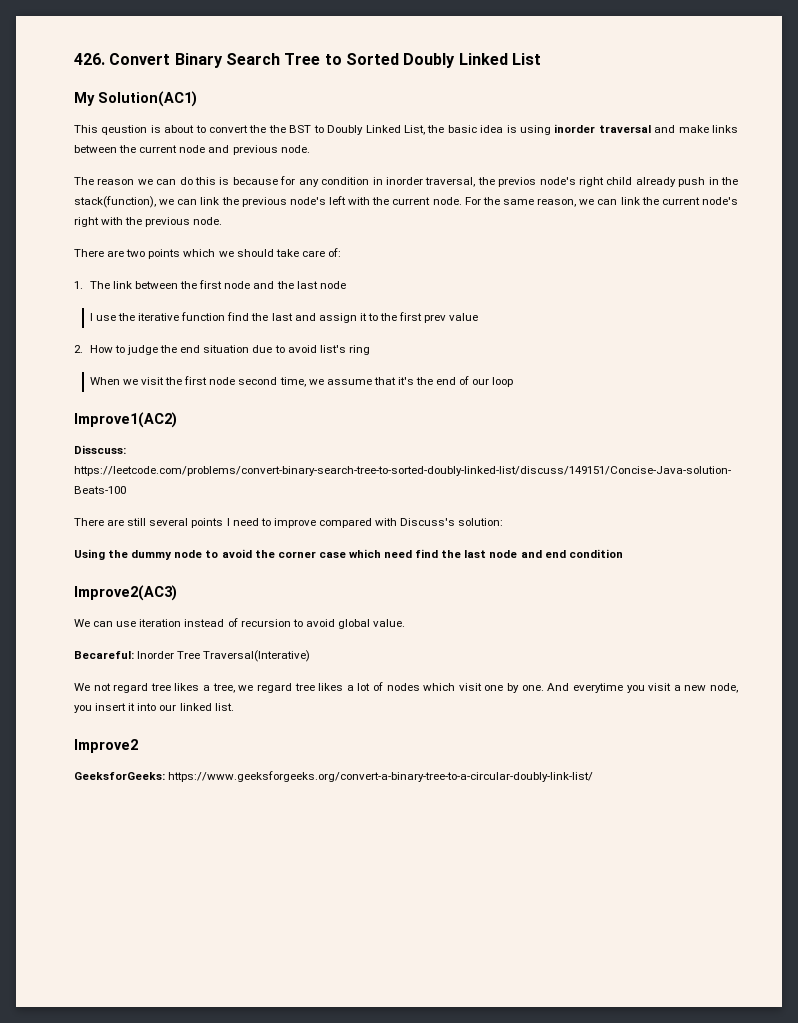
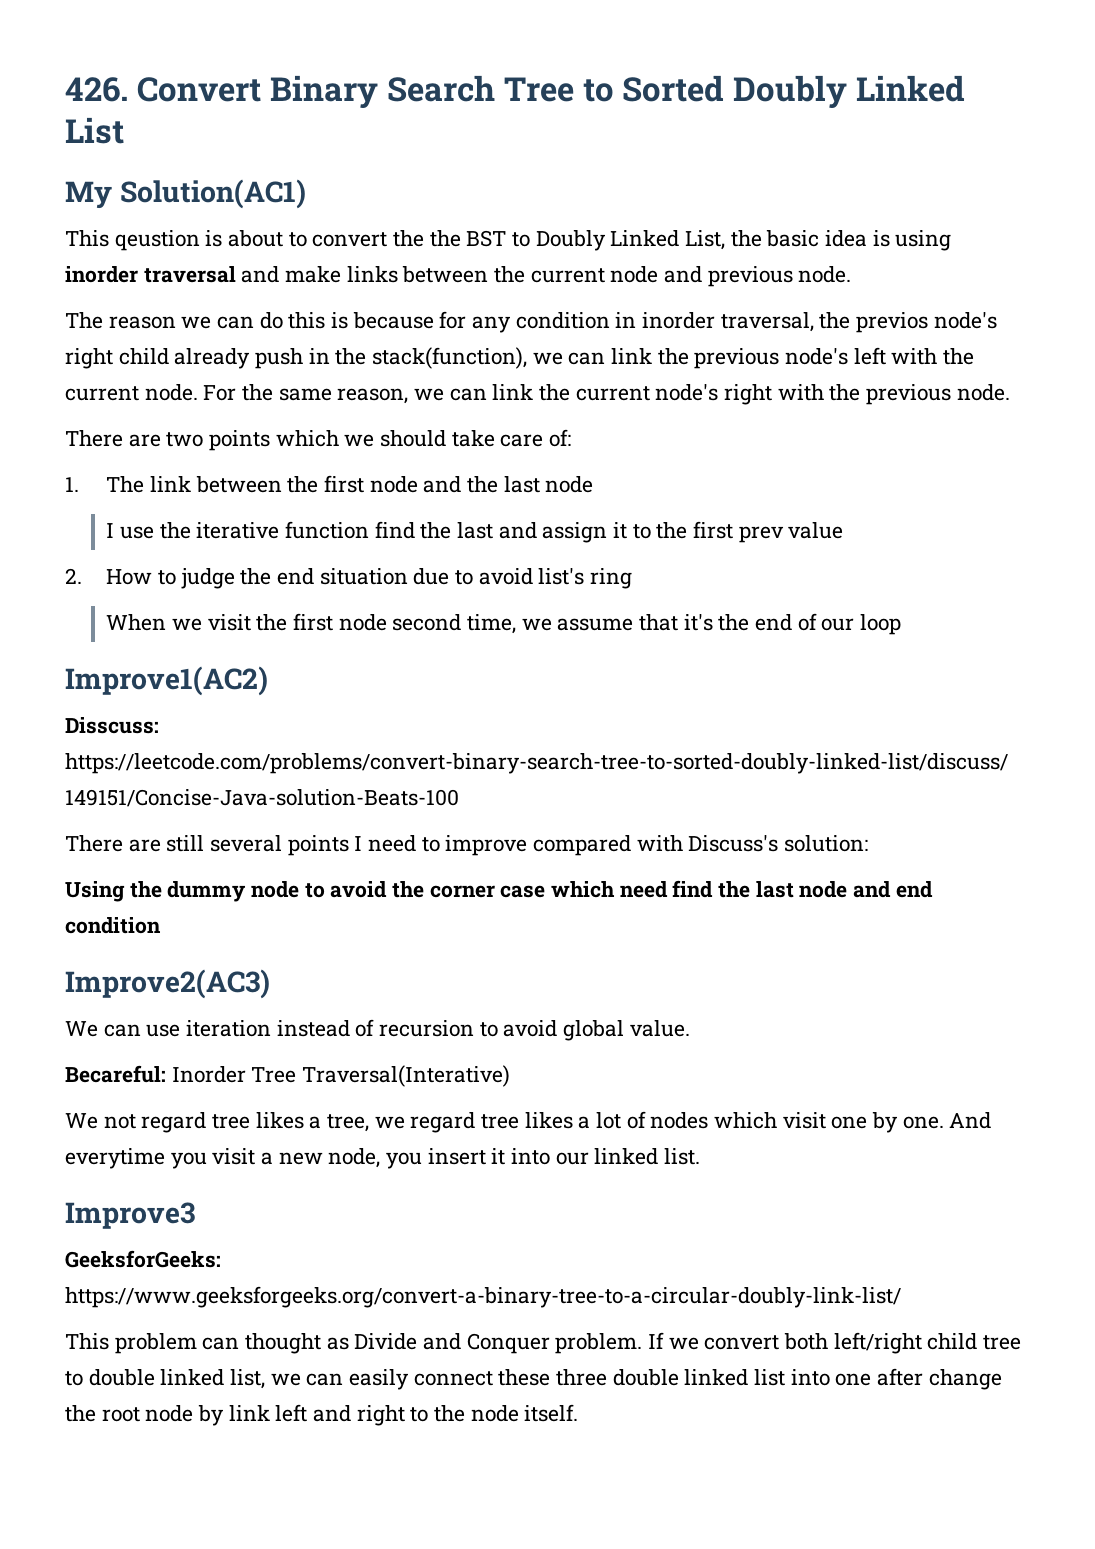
- Improve2
+ Improve3
+ This problem can thought as Divide and Conquer problem. If we convert both left/right child tree to double linked list, we can easily connect these three double linked list into one after change the root node by link left and right to the node itself.

